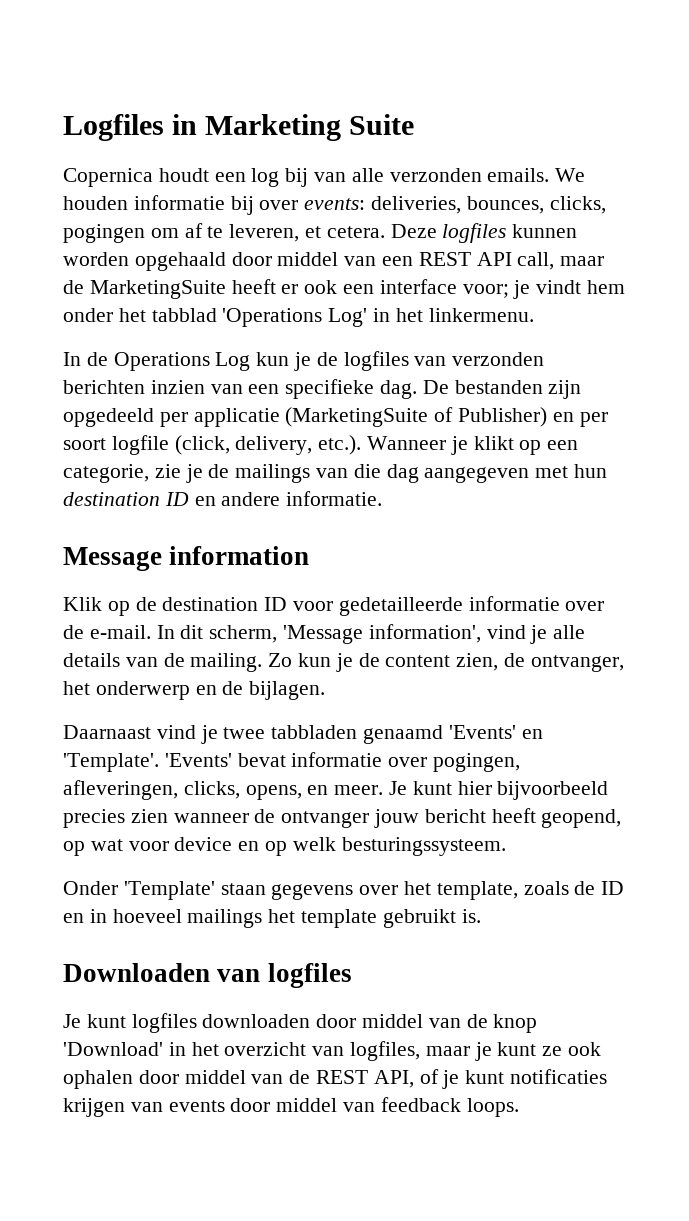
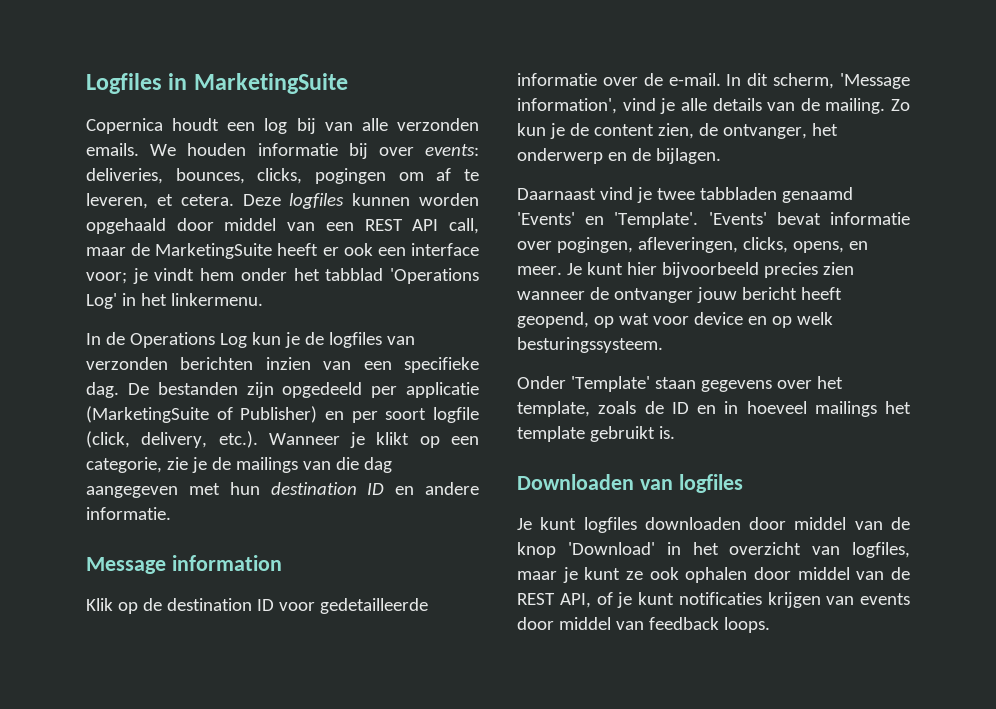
- Logfiles in Marketing Suite
+ Logfiles in MarketingSuite

